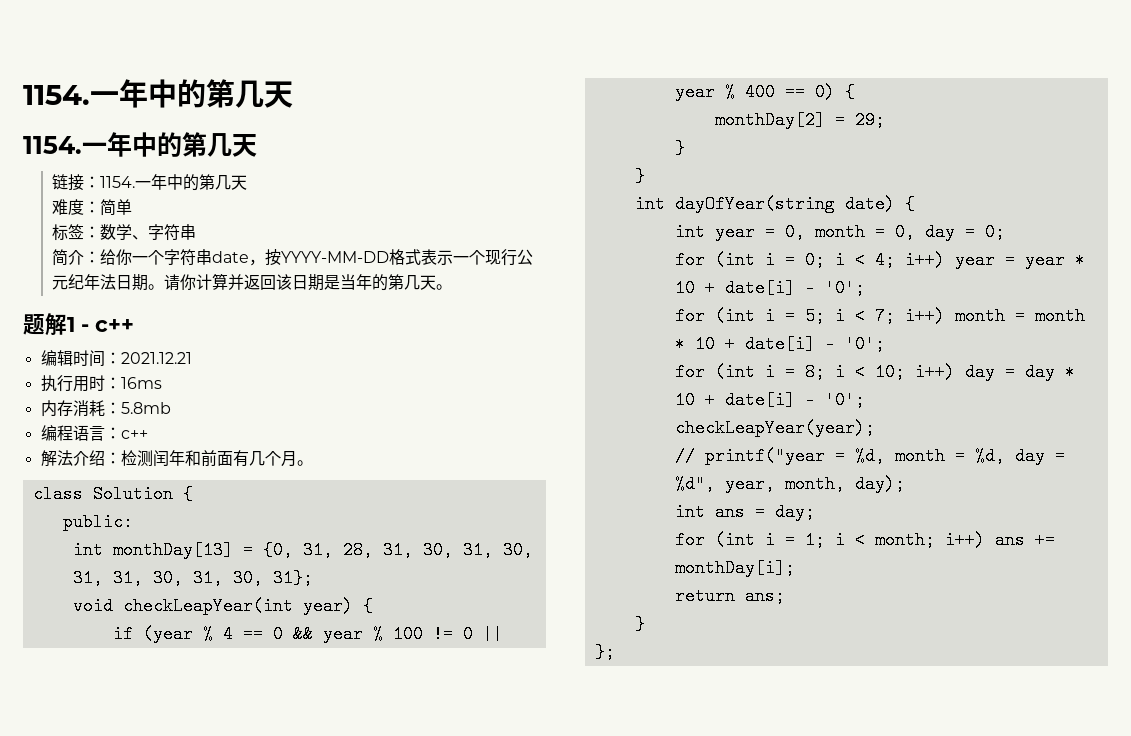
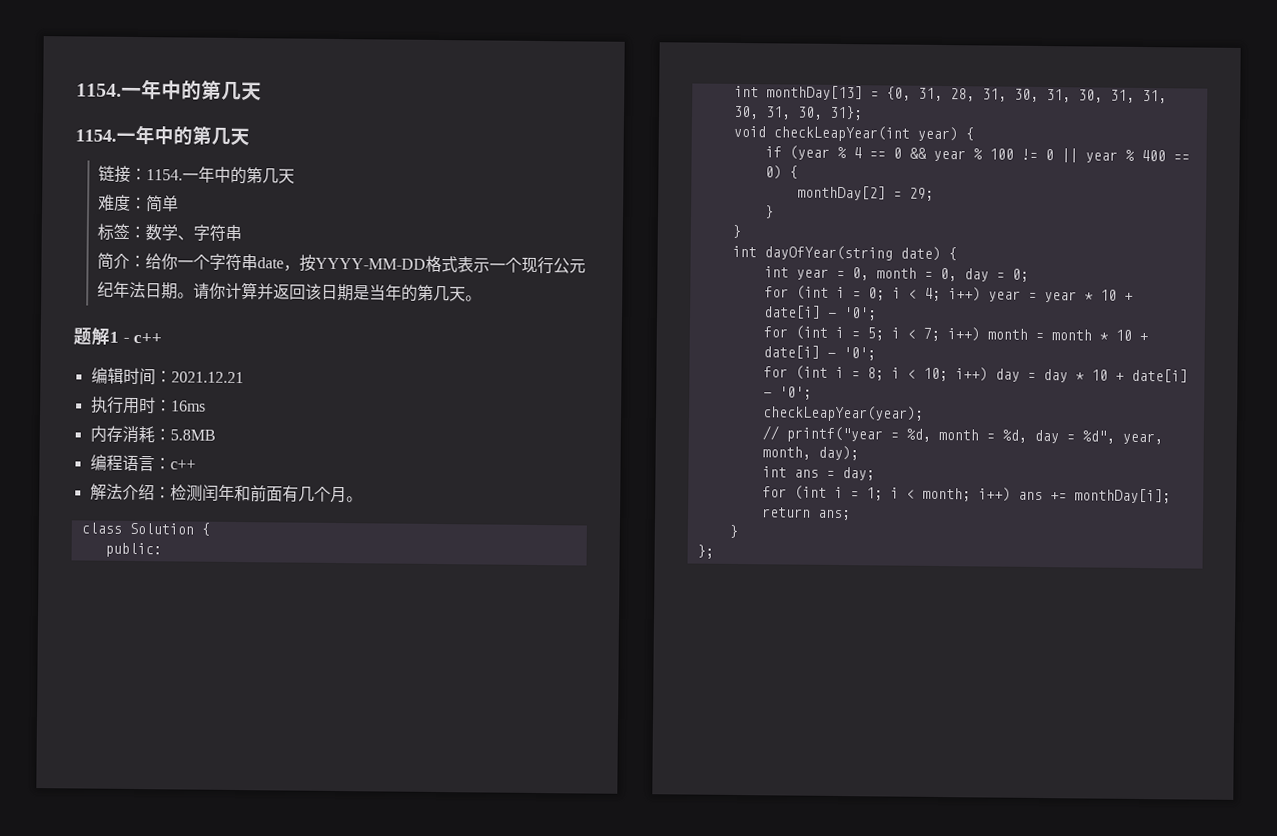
- 内存消耗：5.8mb
+ 内存消耗：5.8MB

